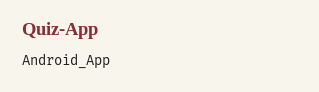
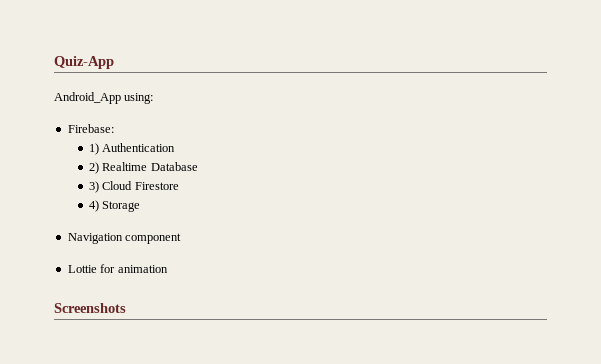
- Android_App
+ Android_App using:
+ Firebase:
+ 1) Authentication
+ 2) Realtime Database
+ 3) Cloud Firestore
+ 4) Storage
+ Navigation component
+ Lottie for animation
+ Screenshots

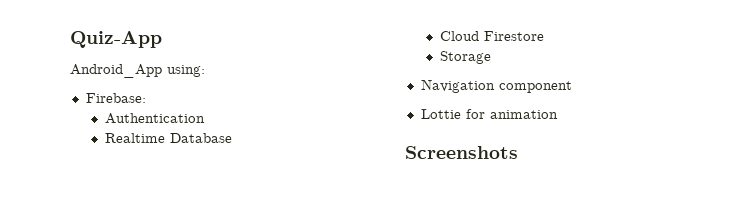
- 1) Authentication
+ Authentication
- 2) Realtime Database
+ Realtime Database
- 3) Cloud Firestore
+ Cloud Firestore
- 4) Storage
+ Storage

